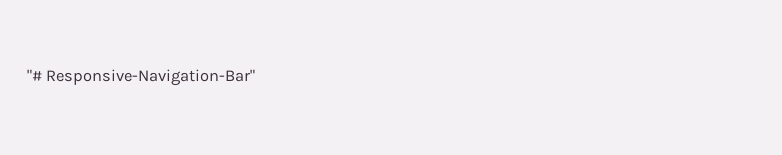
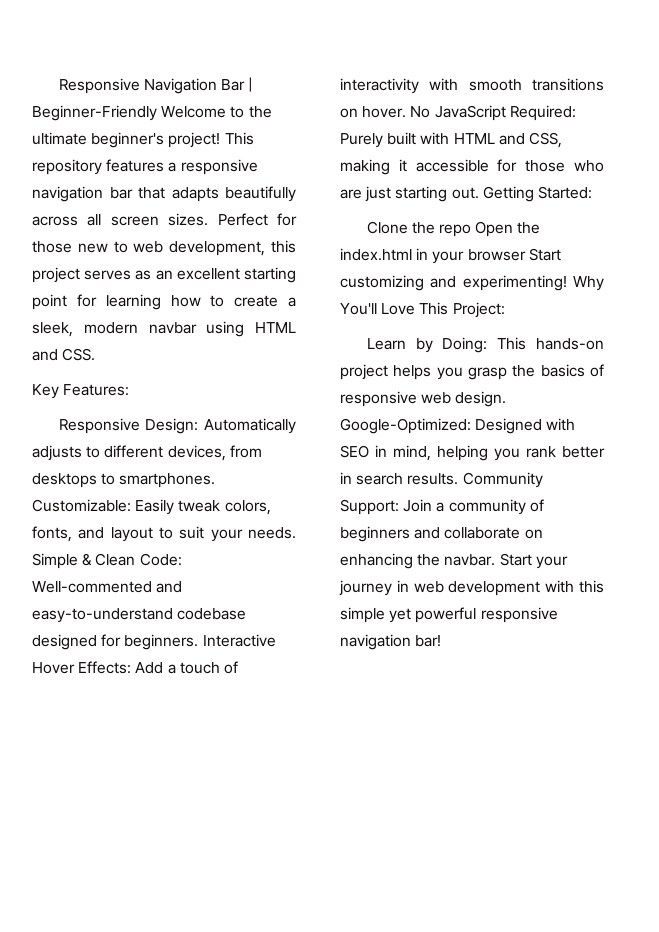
- "# Responsive-Navigation-Bar"
+ Responsive Navigation Bar | Beginner-Friendly Welcome to the ultimate beginner's project! This repository features a responsive navigation bar that adapts beautifully across all screen sizes. Perfect for those new to web development, this project serves as an excellent starting point for learning how to create a sleek, modern navbar using HTML and CSS.
+ Key Features:
+ Responsive Design: Automatically adjusts to different devices, from desktops to smartphones. Customizable: Easily tweak colors, fonts, and layout to suit your needs. Simple & Clean Code: Well-commented and easy-to-understand codebase designed for beginners. Interactive Hover Effects: Add a touch of interactivity with smooth transitions on hover. No JavaScript Required: Purely built with HTML and CSS, making it accessible for those who are just starting out. Getting Started:
+ Clone the repo Open the index.html in your browser Start customizing and experimenting! Why You'll Love This Project:
+ Learn by Doing: This hands-on project helps you grasp the basics of responsive web design. Google-Optimized: Designed with SEO in mind, helping you rank better in search results. Community Support: Join a community of beginners and collaborate on enhancing the navbar. Start your journey in web development with this simple yet powerful responsive navigation bar!

